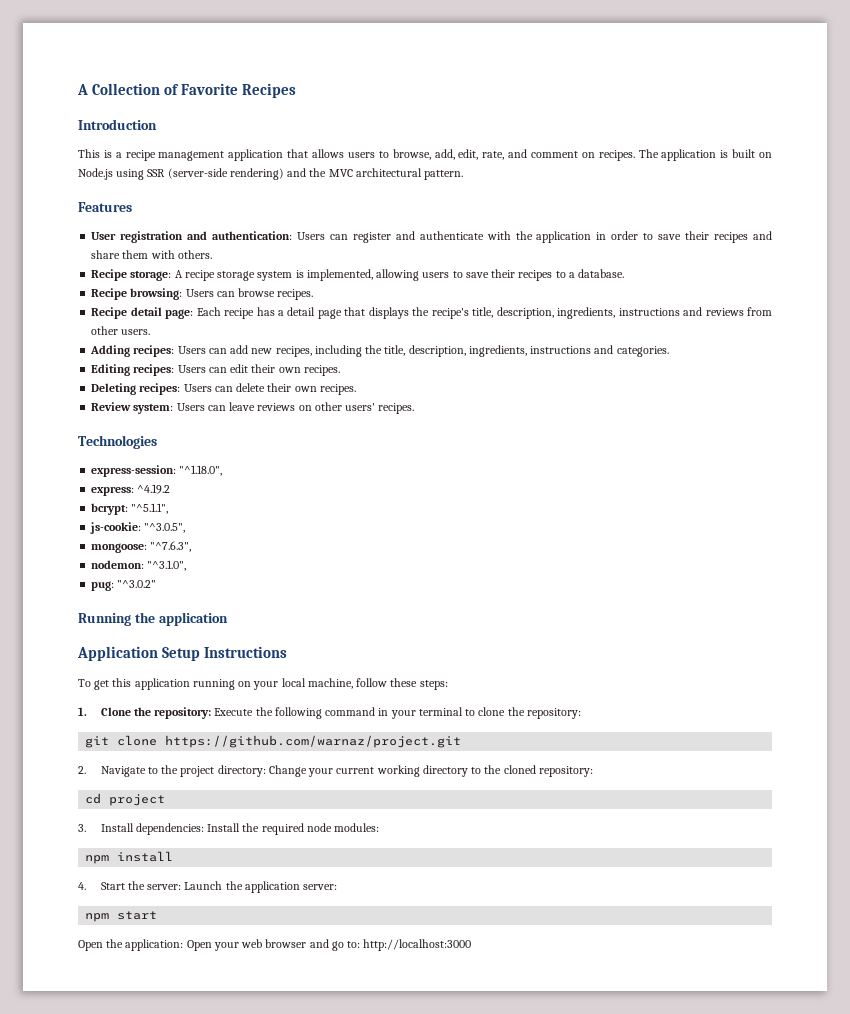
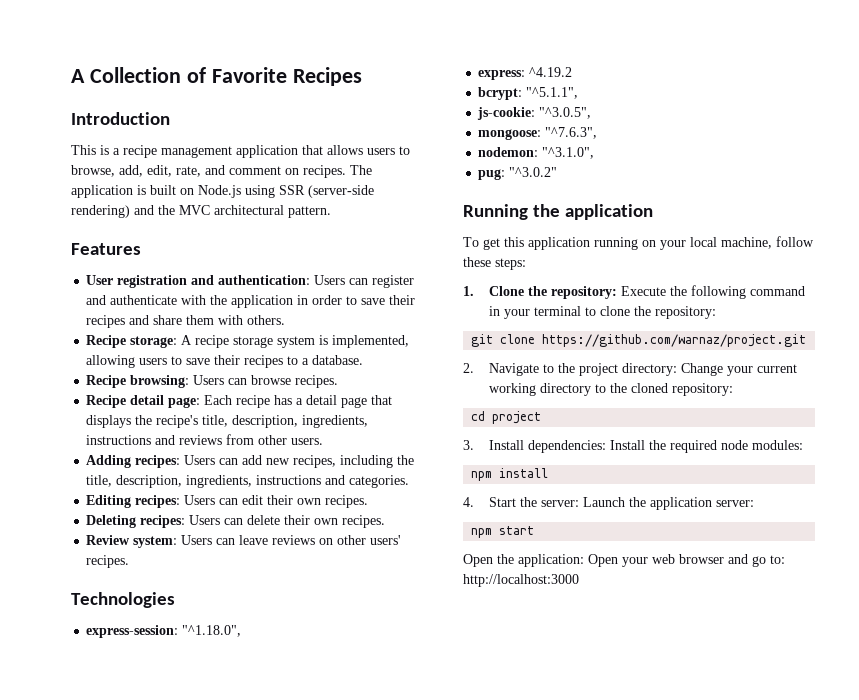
- Application Setup Instructions

